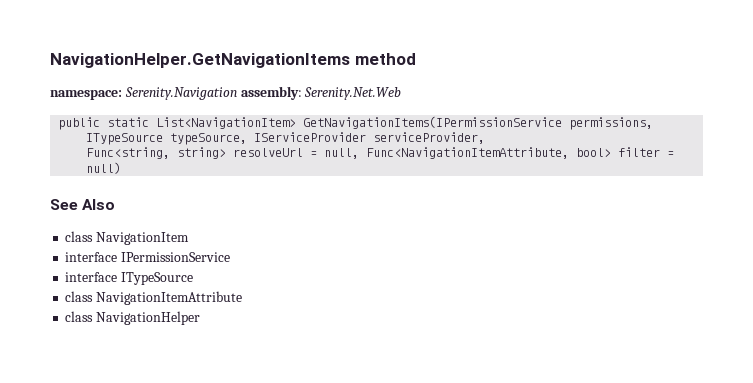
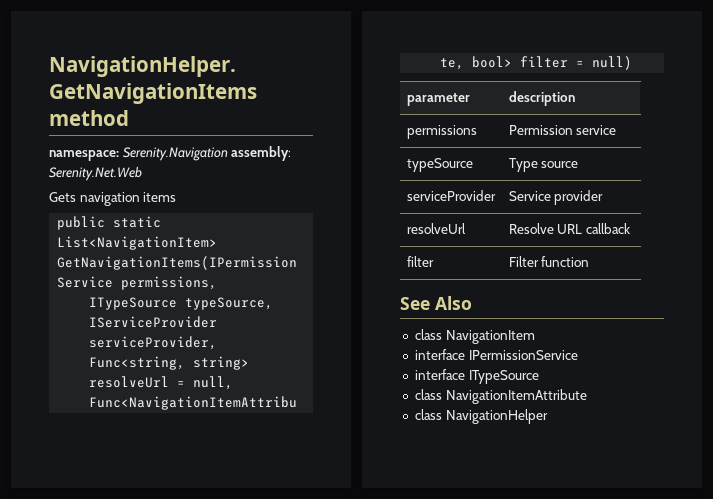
+ Gets navigation items
+ parameter | description
+ permissions | Permission service
+ typeSource | Type source
+ serviceProvider | Service provider
+ resolveUrl | Resolve URL callback
+ filter | Filter function

